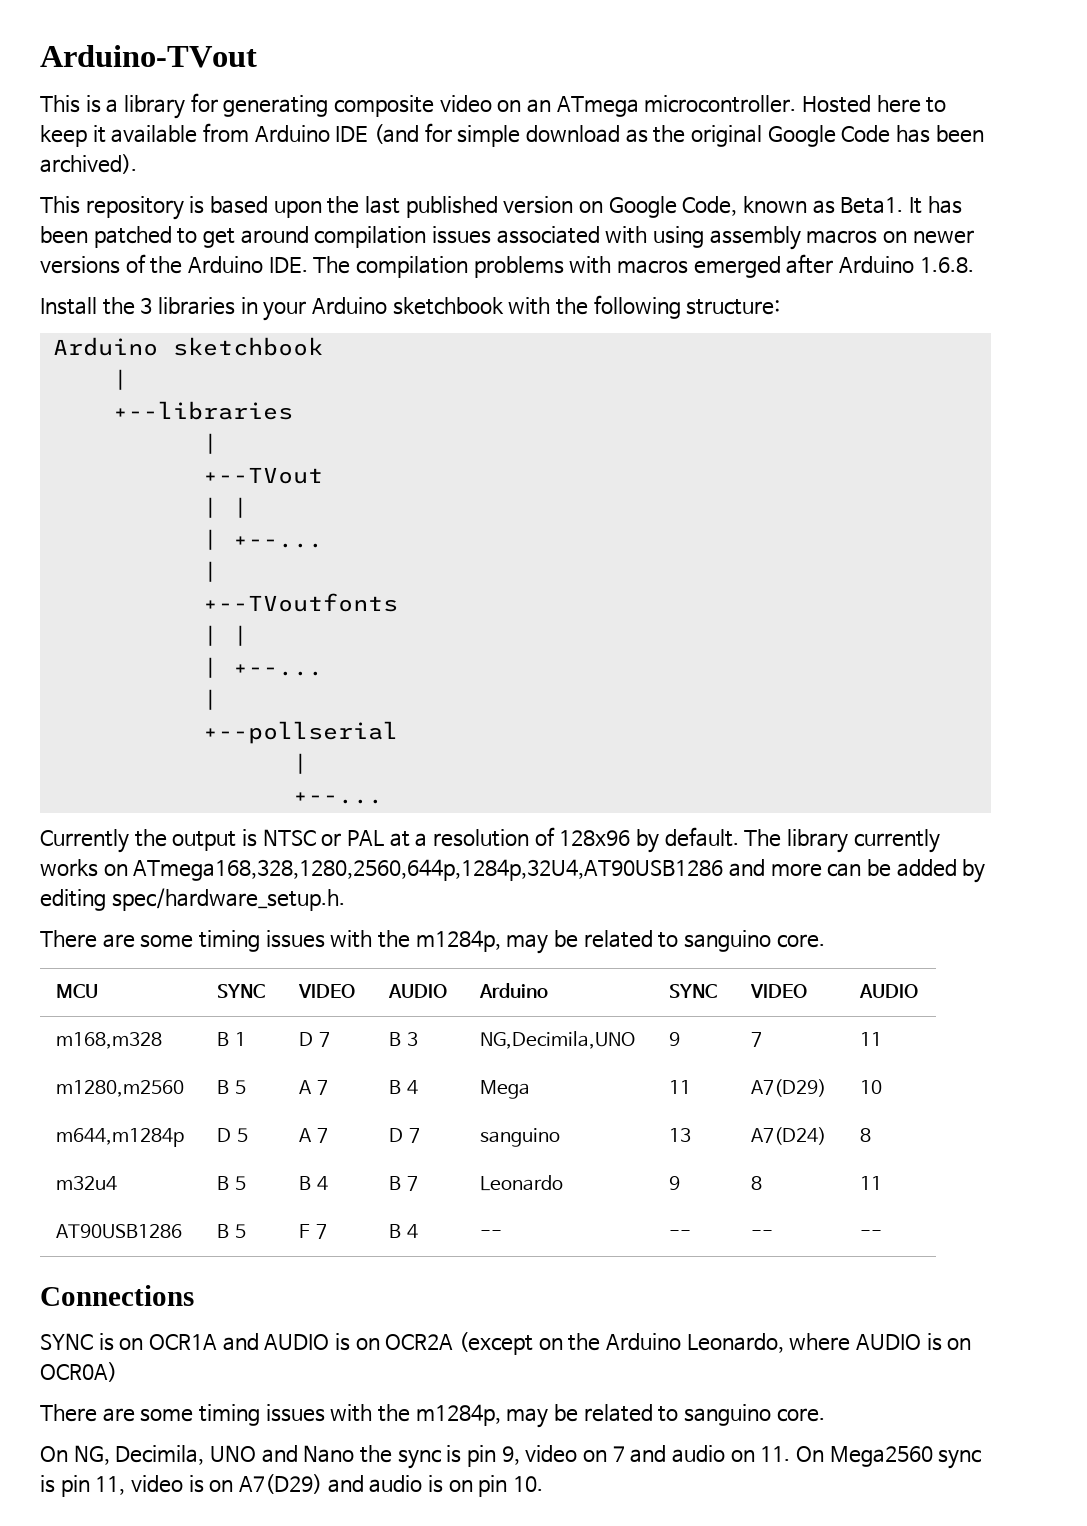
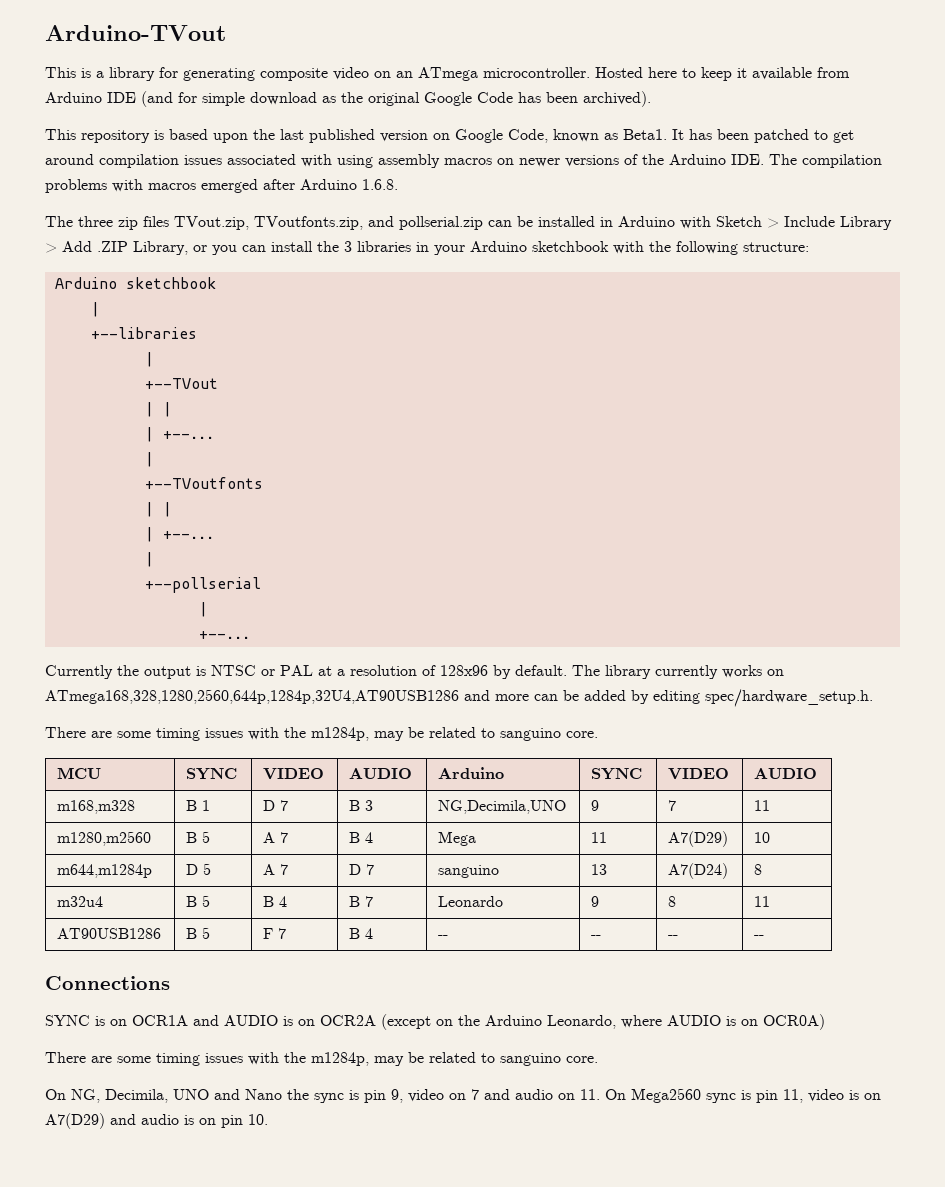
- Install the 3 libraries in your Arduino sketchbook with the following structure:
+ The three zip files TVout.zip, TVoutfonts.zip, and pollserial.zip can be installed in Arduino with Sketch > Include Library > Add .ZIP Library, or you can install the 3 libraries in your Arduino sketchbook with the following structure:

